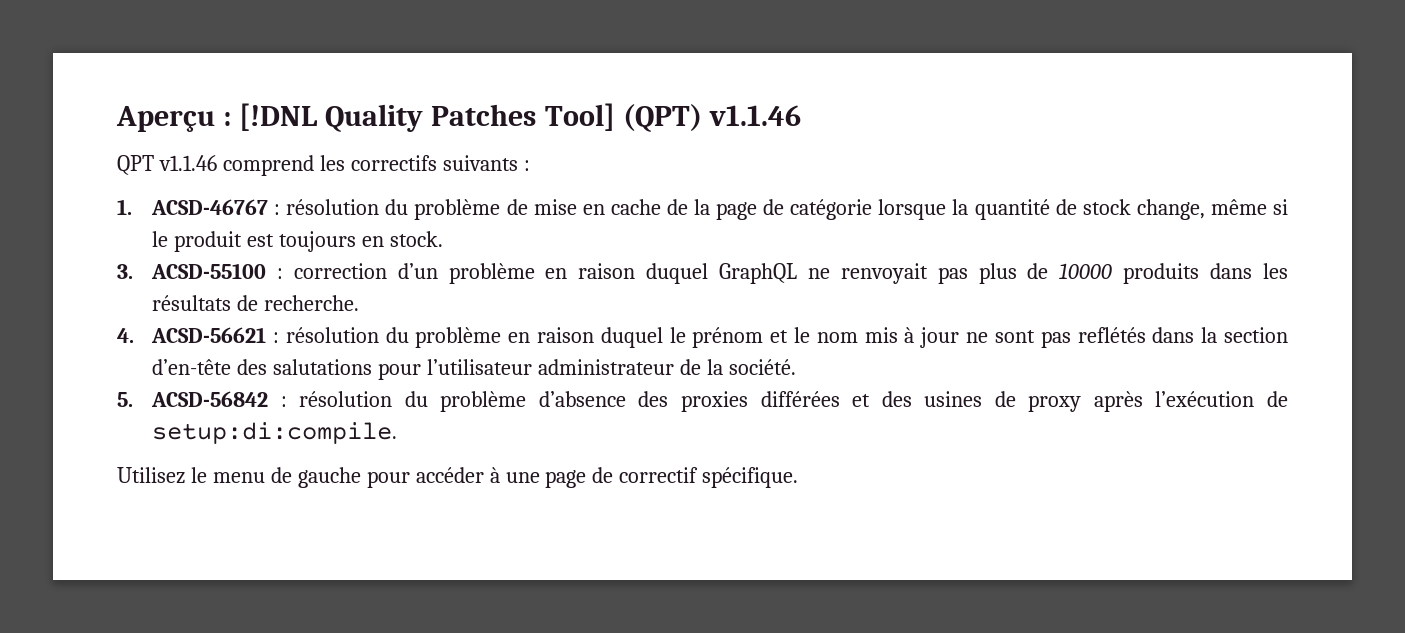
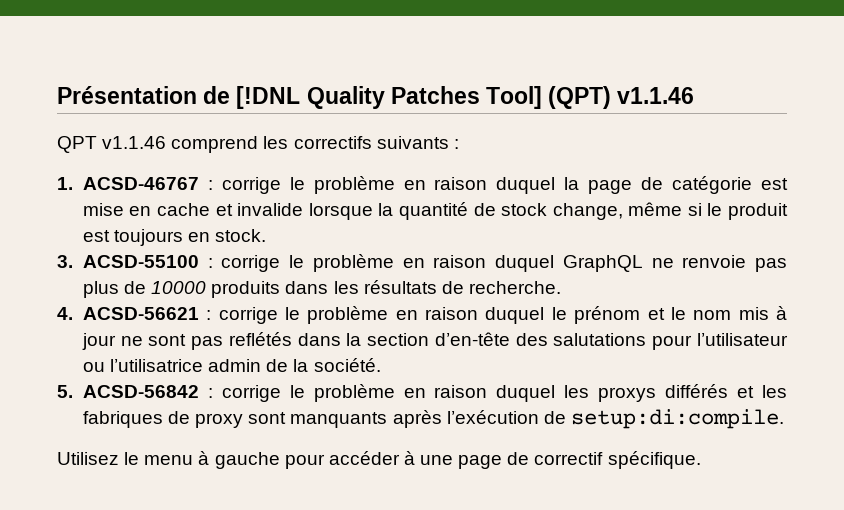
- Aperçu : [!DNL Quality Patches Tool] (QPT) v1.1.46
+ Présentation de [!DNL Quality Patches Tool] (QPT) v1.1.46
- 1. ACSD-46767 : résolution du problème de mise en cache de la page de catégorie lorsque la quantité de stock change, même si le produit est toujours en stock.
+ 1. ACSD-46767 : corrige le problème en raison duquel la page de catégorie est mise en cache et invalide lorsque la quantité de stock change, même si le produit est toujours en stock.
- 3. ACSD-55100 : correction d’un problème en raison duquel GraphQL ne renvoyait pas plus de 10000 produits dans les résultats de recherche.
+ 3. ACSD-55100 : corrige le problème en raison duquel GraphQL ne renvoie pas plus de 10000 produits dans les résultats de recherche.
- 4. ACSD-56621 : résolution du problème en raison duquel le prénom et le nom mis à jour ne sont pas reflétés dans la section d’en-tête des salutations pour l’utilisateur administrateur de la société.
+ 4. ACSD-56621 : corrige le problème en raison duquel le prénom et le nom mis à jour ne sont pas reflétés dans la section d’en-tête des salutations pour l’utilisateur ou l’utilisatrice admin de la société.
- 5. ACSD-56842 : résolution du problème d’absence des proxies différées et des usines de proxy après l’exécution de setup:di:compile.
+ 5. ACSD-56842 : corrige le problème en raison duquel les proxys différés et les fabriques de proxy sont manquants après l’exécution de setup:di:compile.
- Utilisez le menu de gauche pour accéder à une page de correctif spécifique.
+ Utilisez le menu à gauche pour accéder à une page de correctif spécifique.

